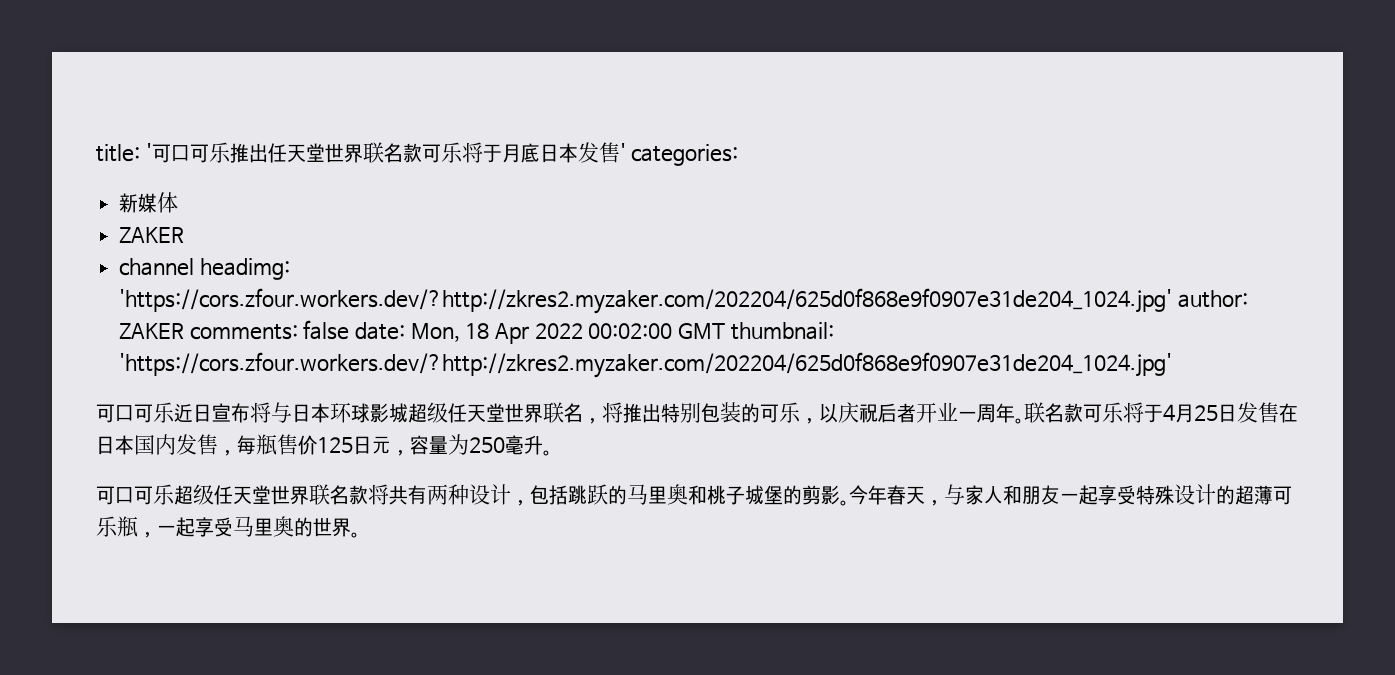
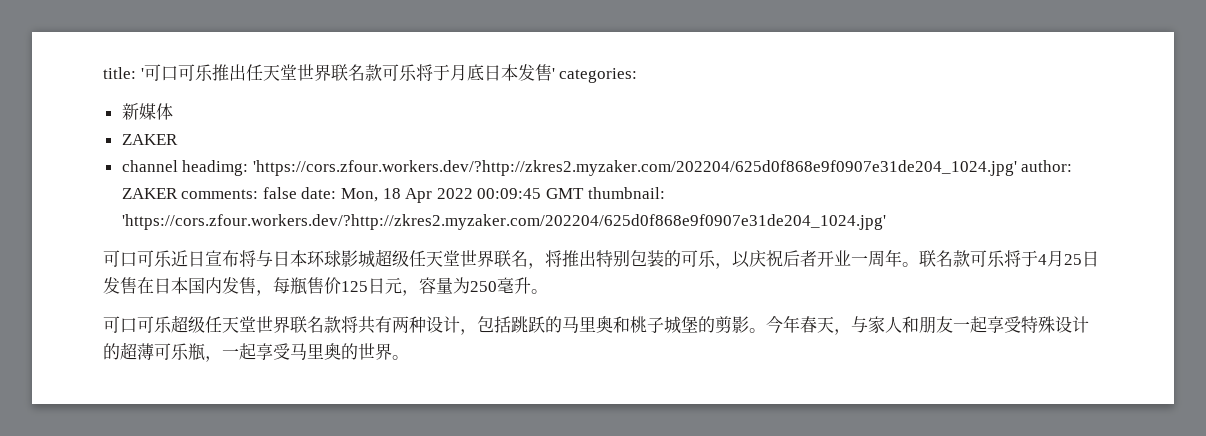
- channel headimg: 'https://cors.zfour.workers.dev/?http://zkres2.myzaker.com/202204/625d0f868e9f0907e31de204_1024.jpg' author: ZAKER comments: false date: Mon, 18 Apr 2022 00:02:00 GMT thumbnail: 'https://cors.zfour.workers.dev/?http://zkres2.myzaker.com/202204/625d0f868e9f0907e31de204_1024.jpg'
+ channel headimg: 'https://cors.zfour.workers.dev/?http://zkres2.myzaker.com/202204/625d0f868e9f0907e31de204_1024.jpg' author: ZAKER comments: false date: Mon, 18 Apr 2022 00:09:45 GMT thumbnail: 'https://cors.zfour.workers.dev/?http://zkres2.myzaker.com/202204/625d0f868e9f0907e31de204_1024.jpg'

